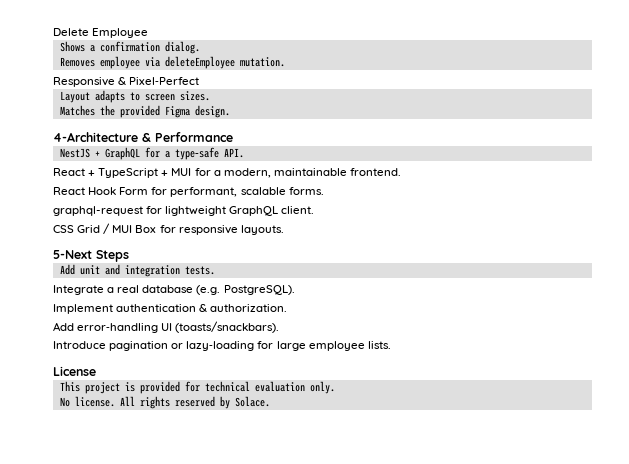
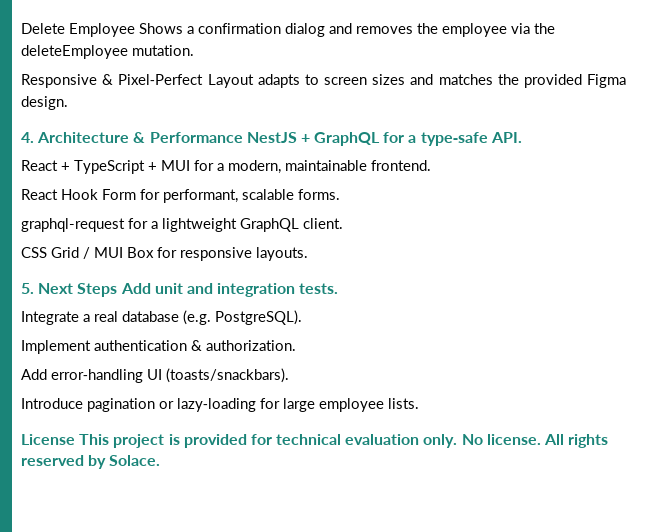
- Delete Employee
- Shows a confirmation dialog.
- Removes employee via deleteEmployee mutation.
+ Delete Employee Shows a confirmation dialog and removes the employee via the deleteEmployee mutation.
- Responsive & Pixel‑Perfect
- Layout adapts to screen sizes.
- Matches the provided Figma design.
+ Responsive & Pixel‑Perfect Layout adapts to screen sizes and matches the provided Figma design.
- 4-Architecture & Performance
- NestJS + GraphQL for a type‑safe API.
+ 4. Architecture & Performance NestJS + GraphQL for a type‑safe API.
- graphql-request for lightweight GraphQL client.
+ graphql-request for a lightweight GraphQL client.
- 5-Next Steps
- Add unit and integration tests.
+ 5. Next Steps Add unit and integration tests.
- License
- This project is provided for technical evaluation only.
- No license.
+ License This project is provided for technical evaluation only. No license.

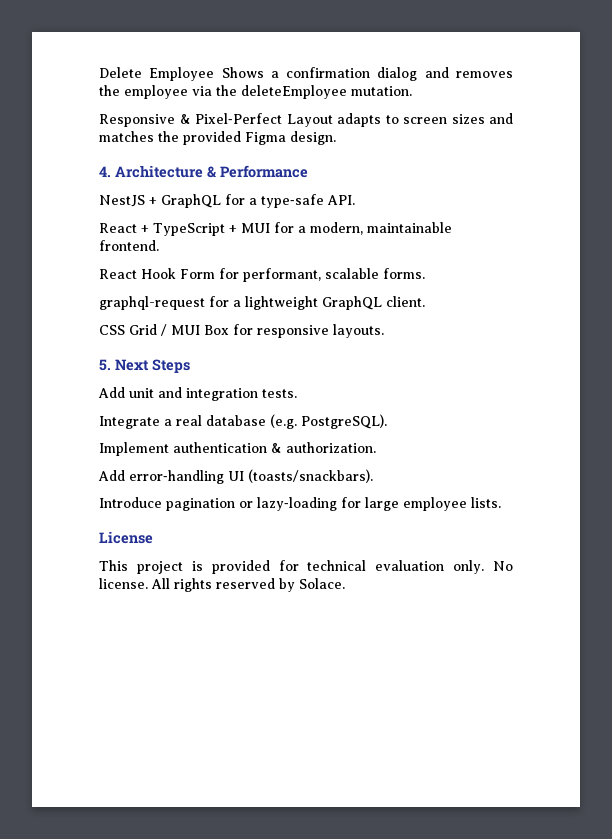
- 4. Architecture & Performance NestJS + GraphQL for a type‑safe API.
+ 4. Architecture & Performance
+ NestJS + GraphQL for a type‑safe API.
- 5. Next Steps Add unit and integration tests.
+ 5. Next Steps
+ Add unit and integration tests.
- License This project is provided for technical evaluation only.
+ License
+ This project is provided for technical evaluation only.

